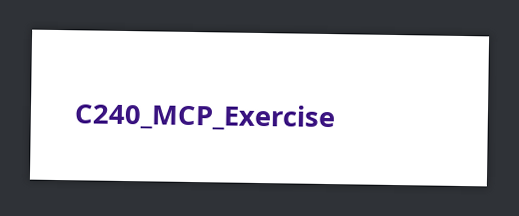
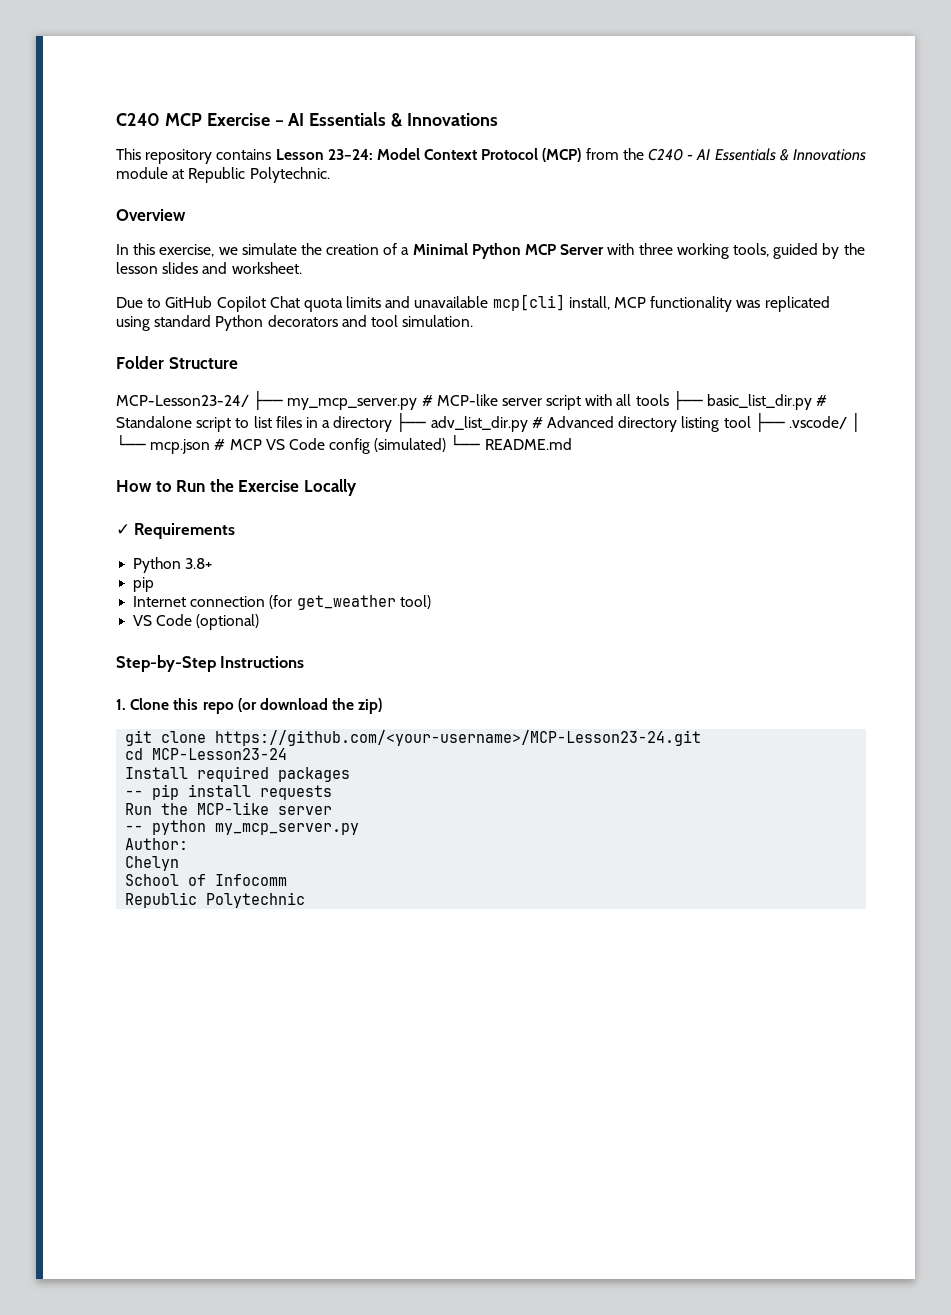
- C240_MCP_Exercise
+ C240 MCP Exercise – AI Essentials & Innovations
+ This repository contains Lesson 23–24: Model Context Protocol (MCP) from the C240 - AI Essentials & Innovations module at Republic Polytechnic.
+ Overview
+ In this exercise, we simulate the creation of a Minimal Python MCP Server with three working tools, guided by the lesson slides and worksheet.
+ Due to GitHub Copilot Chat quota limits and unavailable mcp[cli] install, MCP functionality was replicated using standard Python decorators and tool simulation.
+ Folder Structure
+ MCP-Lesson23-24/ ├── my_mcp_server.py # MCP-like server script with all tools ├── basic_list_dir.py # Standalone script to list files in a directory ├── adv_list_dir.py # Advanced directory listing tool ├── .vscode/ │ └── mcp.json # MCP VS Code config (simulated) └── README.md
+ How to Run the Exercise Locally
+ ✓ Requirements
+ Python 3.8+
+ pip
+ Internet connection (for get_weather tool)
+ VS Code (optional)
+ Step-by-Step Instructions
+ 1. Clone this repo (or download the zip)
+ git clone https://github.com/<your-username>/MCP-Lesson23-24.git
+ cd MCP-Lesson23-24
+ Install required packages
+ -- pip install requests
+ Run the MCP-like server
+ -- python my_mcp_server.py
+ Author:
+ Chelyn
+ School of Infocomm
+ Republic Polytechnic

